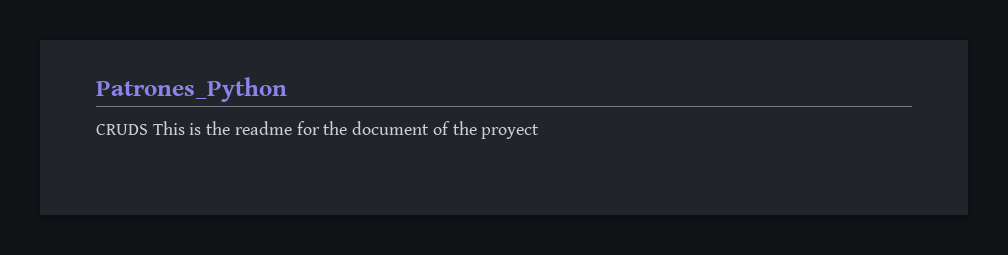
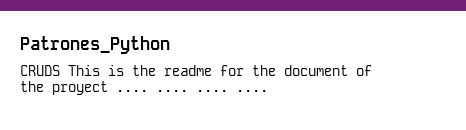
- CRUDS This is the readme for the document of the proyect
+ CRUDS This is the readme for the document of the proyect .... .... .... ....

